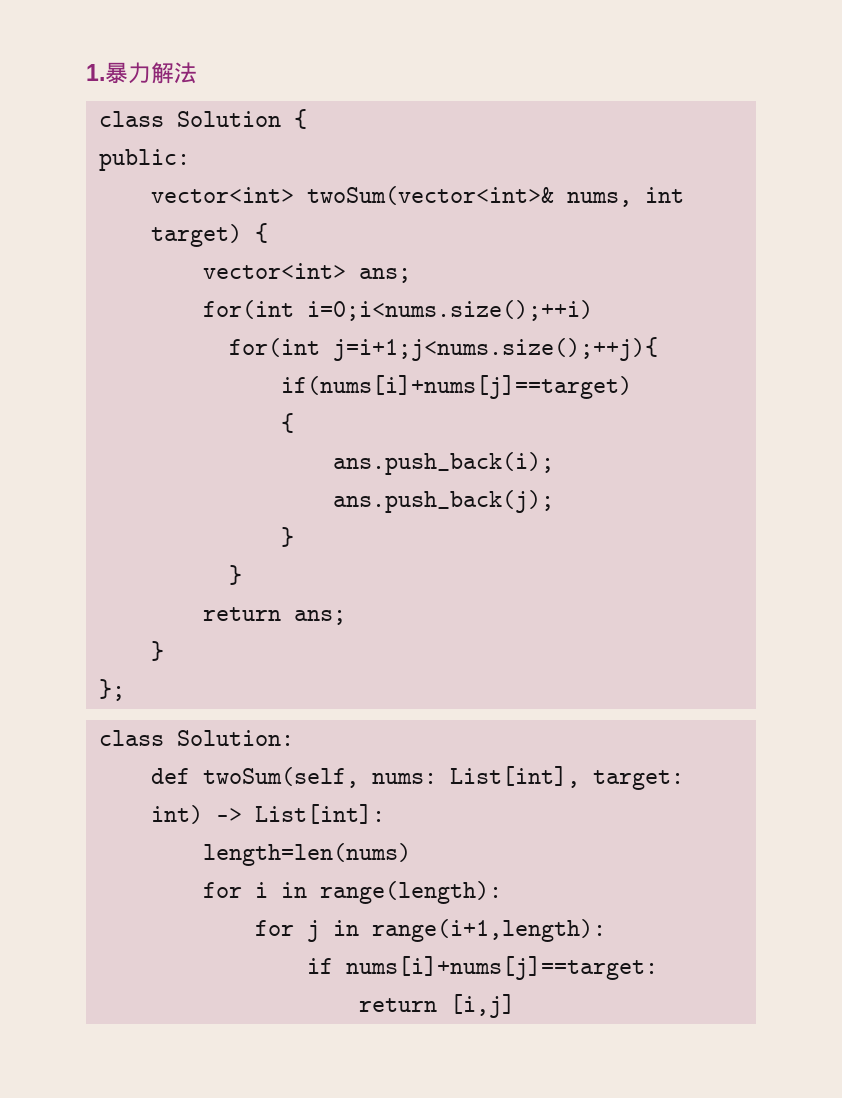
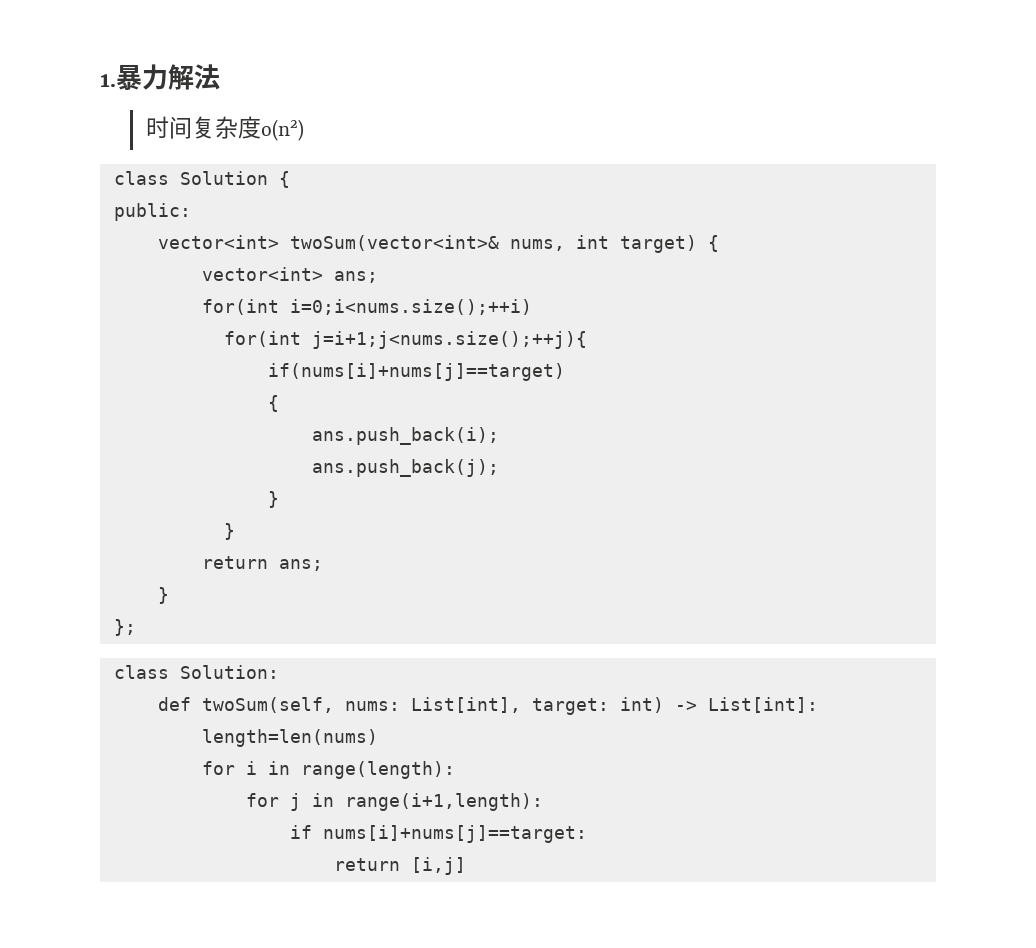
+ 时间复杂度o(n²)

